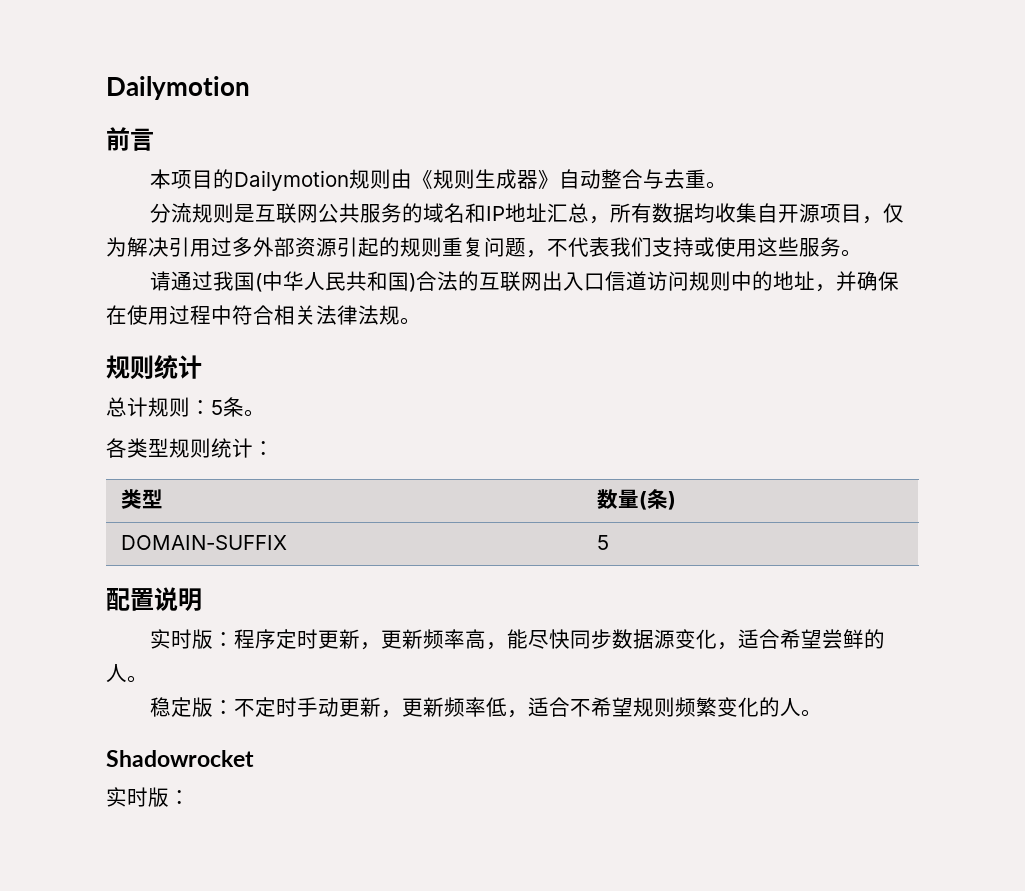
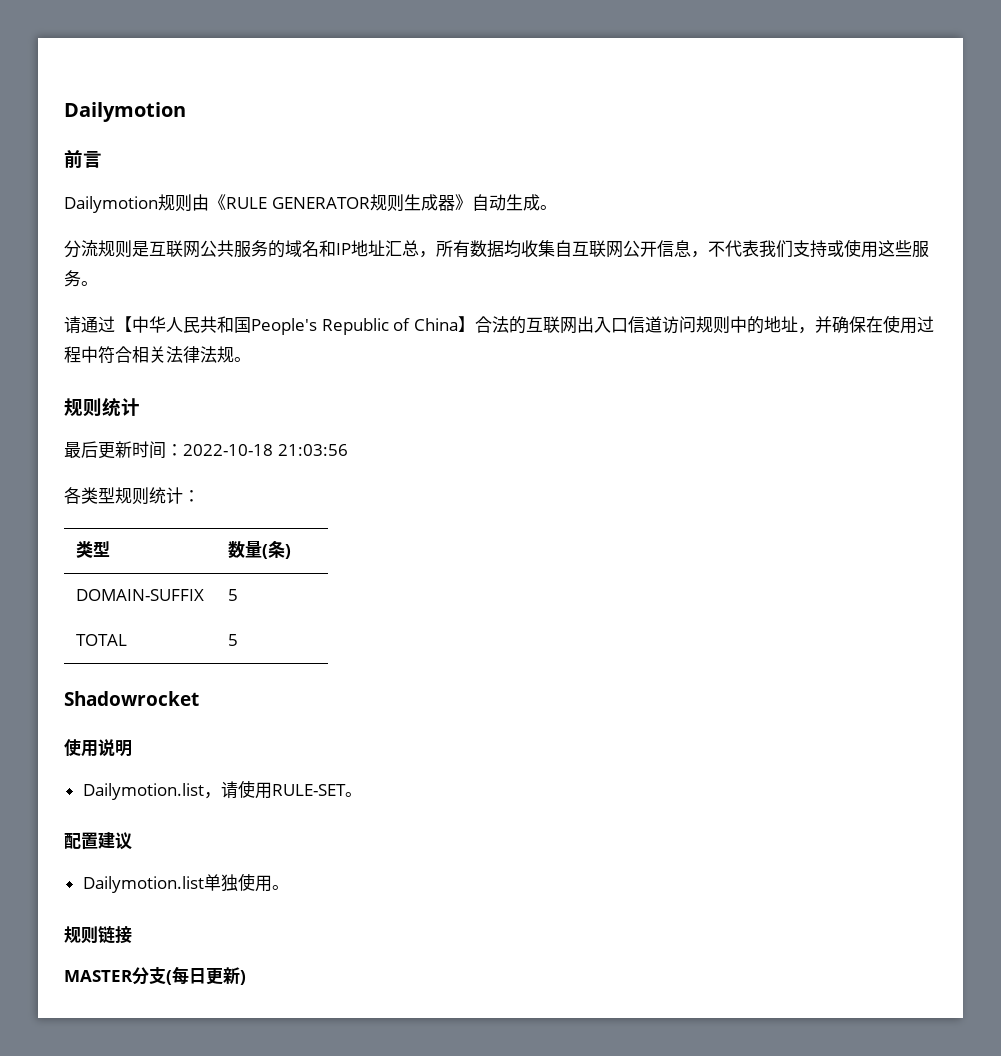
- 本项目的Dailymotion规则由《规则生成器》自动整合与去重。
+ Dailymotion规则由《RULE GENERATOR规则生成器》自动生成。
- 分流规则是互联网公共服务的域名和IP地址汇总，所有数据均收集自开源项目，仅为解决引用过多外部资源引起的规则重复问题，不代表我们支持或使用这些服务。
+ 分流规则是互联网公共服务的域名和IP地址汇总，所有数据均收集自互联网公开信息，不代表我们支持或使用这些服务。
- 请通过我国(中华人民共和国)合法的互联网出入口信道访问规则中的地址，并确保在使用过程中符合相关法律法规。
+ 请通过【中华人民共和国People's Republic of China】合法的互联网出入口信道访问规则中的地址，并确保在使用过程中符合相关法律法规。
- 总计规则：5条。
+ 最后更新时间：2022-10-18 21:03:56
- 配置说明
- 实时版：程序定时更新，更新频率高，能尽快同步数据源变化，适合希望尝鲜的人。
- 稳定版：不定时手动更新，更新频率低，适合不希望规则频繁变化的人。
+ TOTAL | 5
  Shadowrocket
- 实时版：
+ 使用说明
+ Dailymotion.list，请使用RULE-SET。
+ 配置建议
+ Dailymotion.list单独使用。
+ 规则链接
+ MASTER分支(每日更新)

